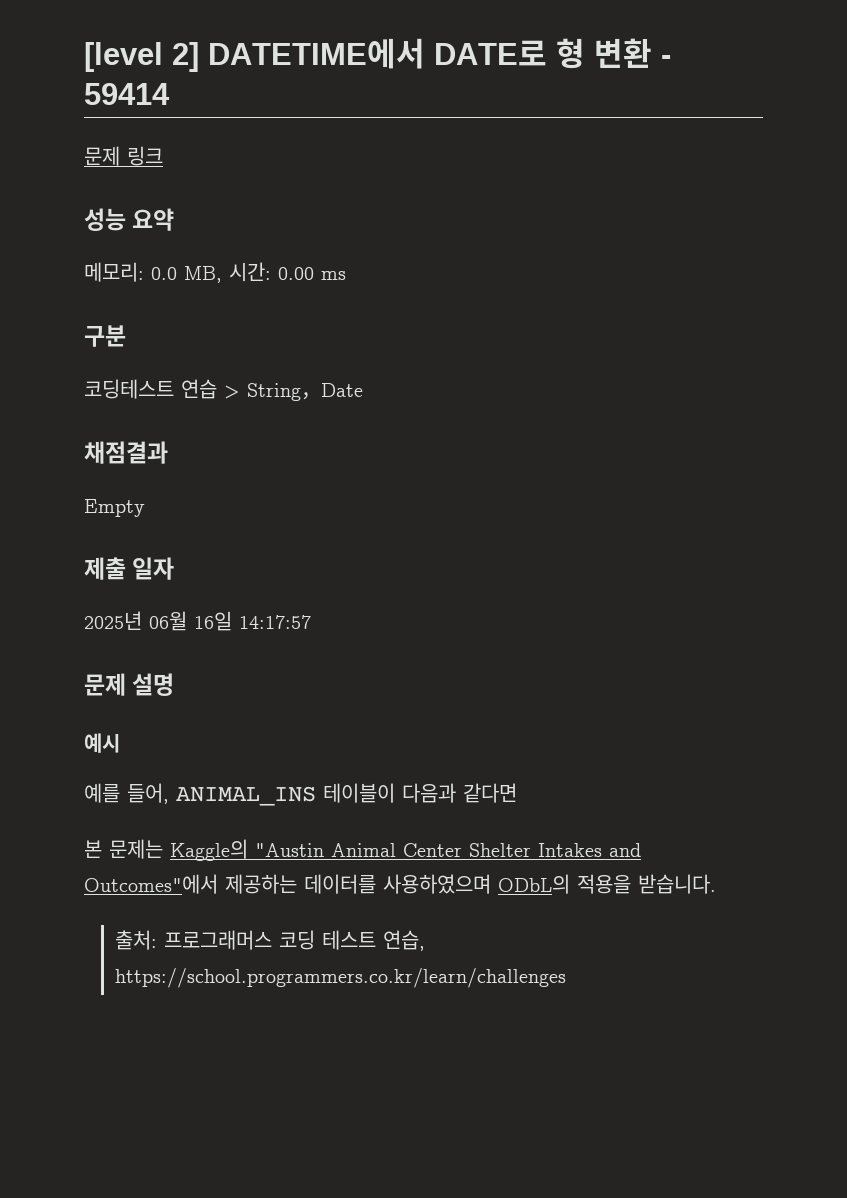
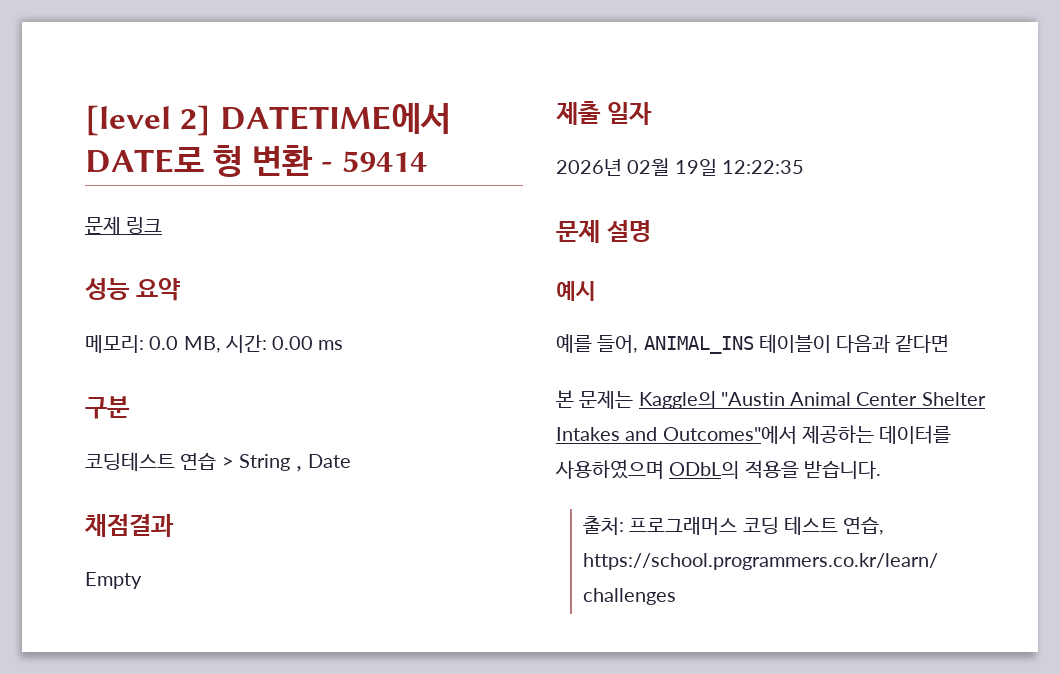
- 2025년 06월 16일 14:17:57
+ 2026년 02월 19일 12:22:35

